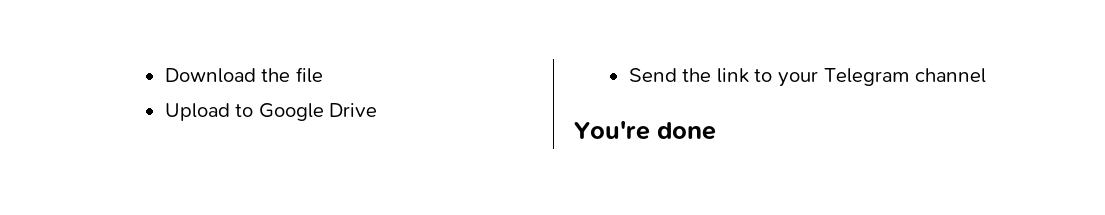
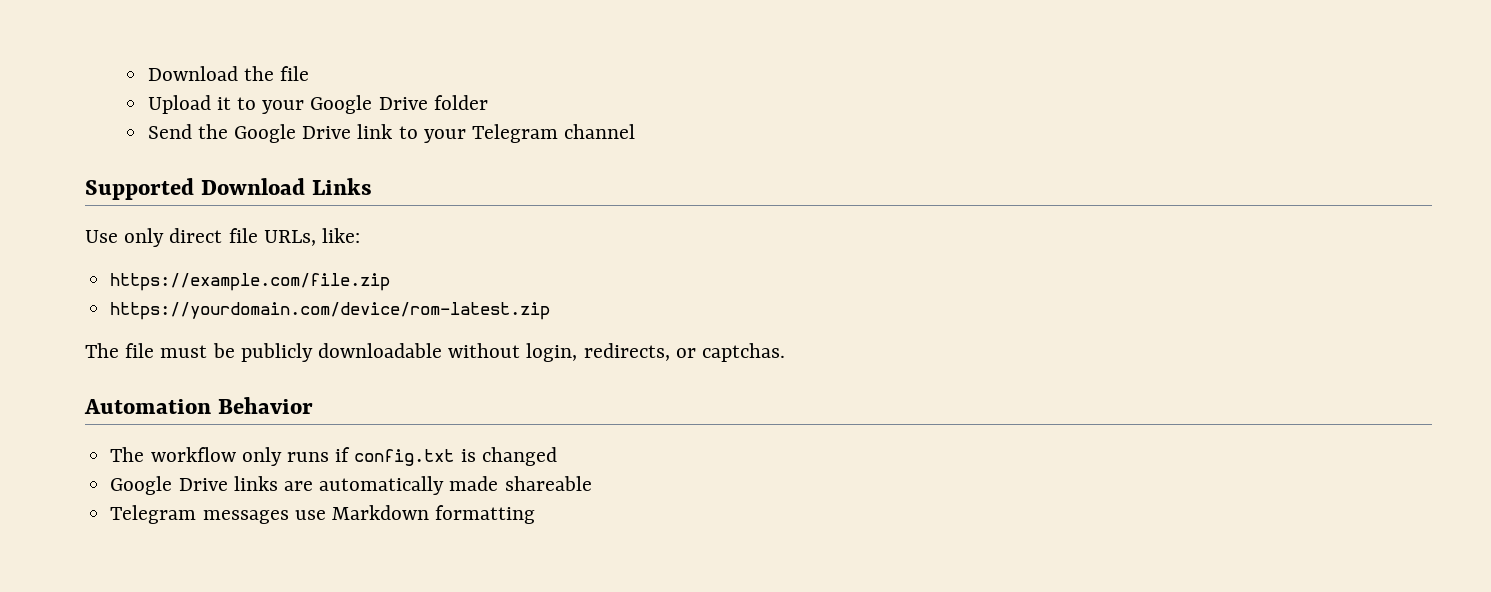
- Upload to Google Drive
+ Upload it to your Google Drive folder
- Send the link to your Telegram channel
+ Send the Google Drive link to your Telegram channel
- You're done
+ Supported Download Links
+ Use only direct file URLs, like:
+ https://example.com/file.zip
+ https://yourdomain.com/device/rom-latest.zip
+ The file must be publicly downloadable without login, redirects, or captchas.
+ Automation Behavior
+ The workflow only runs if config.txt is changed
+ Google Drive links are automatically made shareable
+ Telegram messages use Markdown formatting

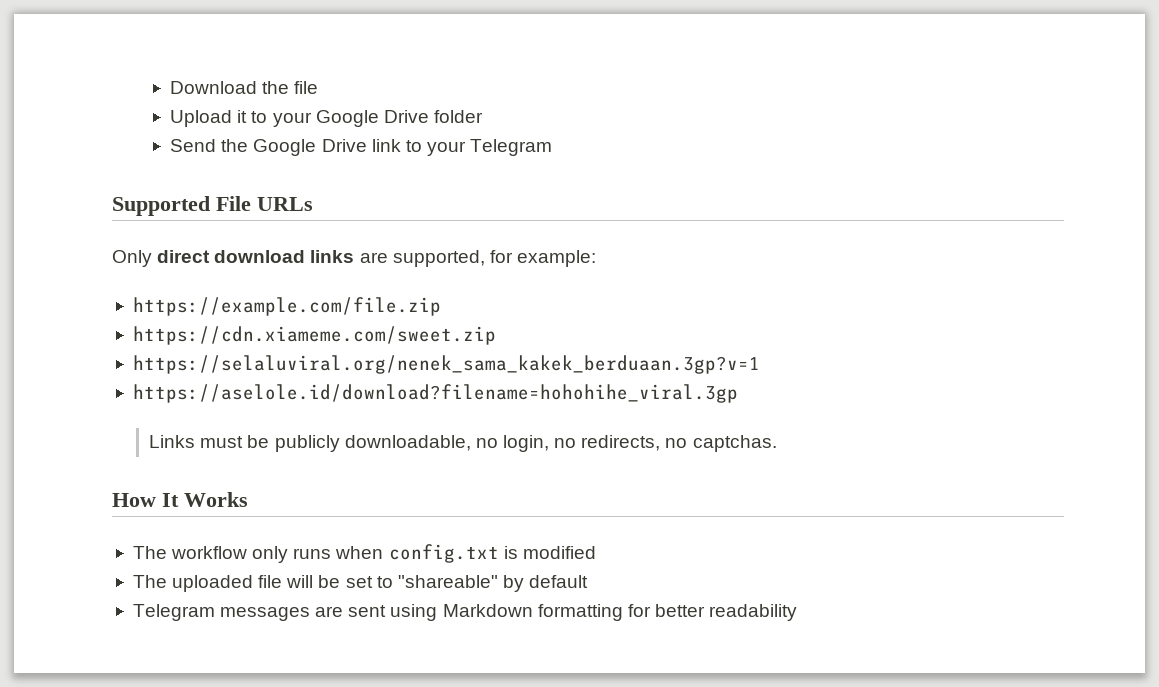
- Send the Google Drive link to your Telegram channel
+ Send the Google Drive link to your Telegram
- Supported Download Links
- Use only direct file URLs, like:
+ Supported File URLs
+ Only direct download links are supported, for example:
  https://example.com/file.zip
- https://yourdomain.com/device/rom-latest.zip
- The file must be publicly downloadable without login, redirects, or captchas.
- Automation Behavior
+ https://cdn.xiameme.com/sweet.zip
+ https://selaluviral.org/nenek_sama_kakek_berduaan.3gp?v=1
+ https://aselole.id/download?filename=hohohihe_viral.3gp
+ Links must be publicly downloadable, no login, no redirects, no captchas.
+ How It Works
- The workflow only runs if config.txt is changed
- Google Drive links are automatically made shareable
- Telegram messages use Markdown formatting
+ The workflow only runs when config.txt is modified
+ The uploaded file will be set to "shareable" by default
+ Telegram messages are sent using Markdown formatting for better readability

